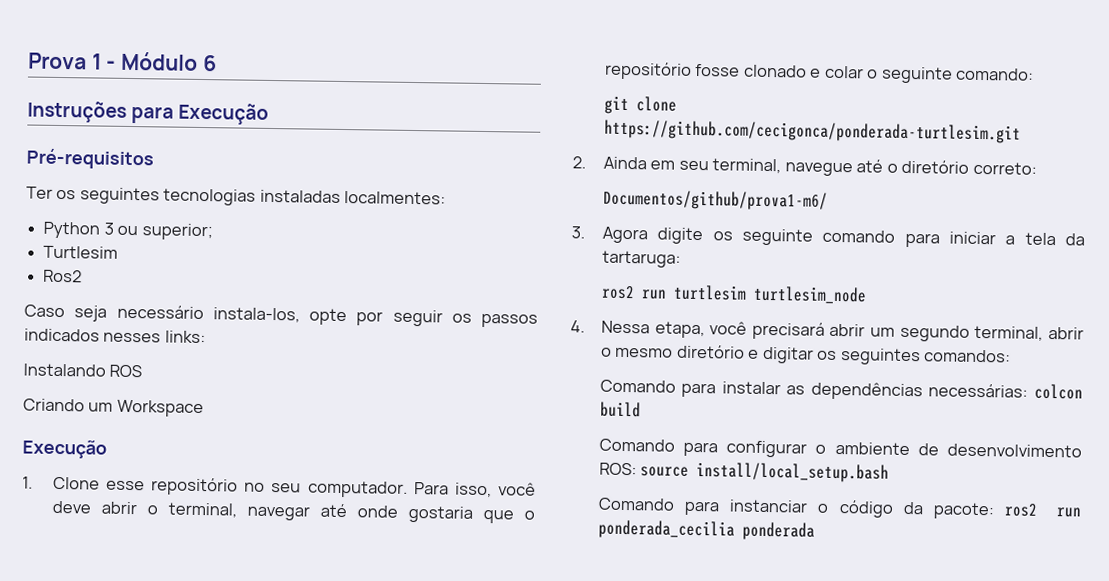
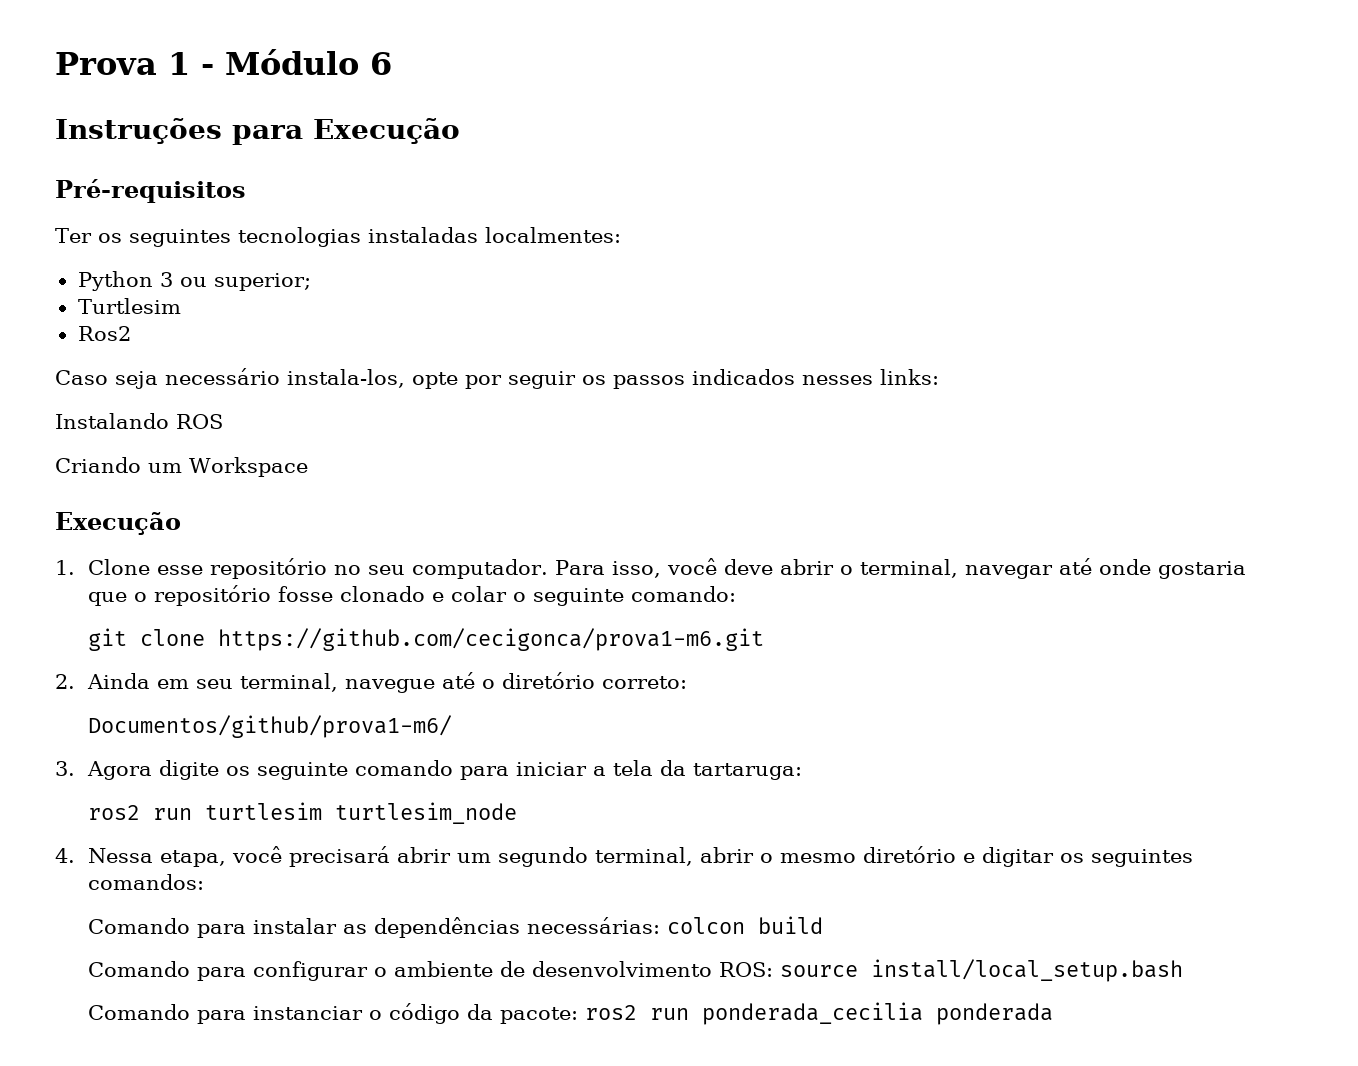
- git clone https://github.com/cecigonca/ponderada-turtlesim.git
+ git clone https://github.com/cecigonca/prova1-m6.git

